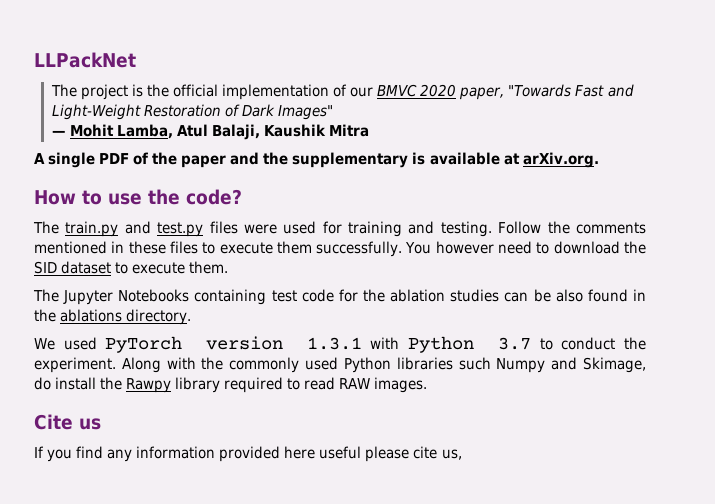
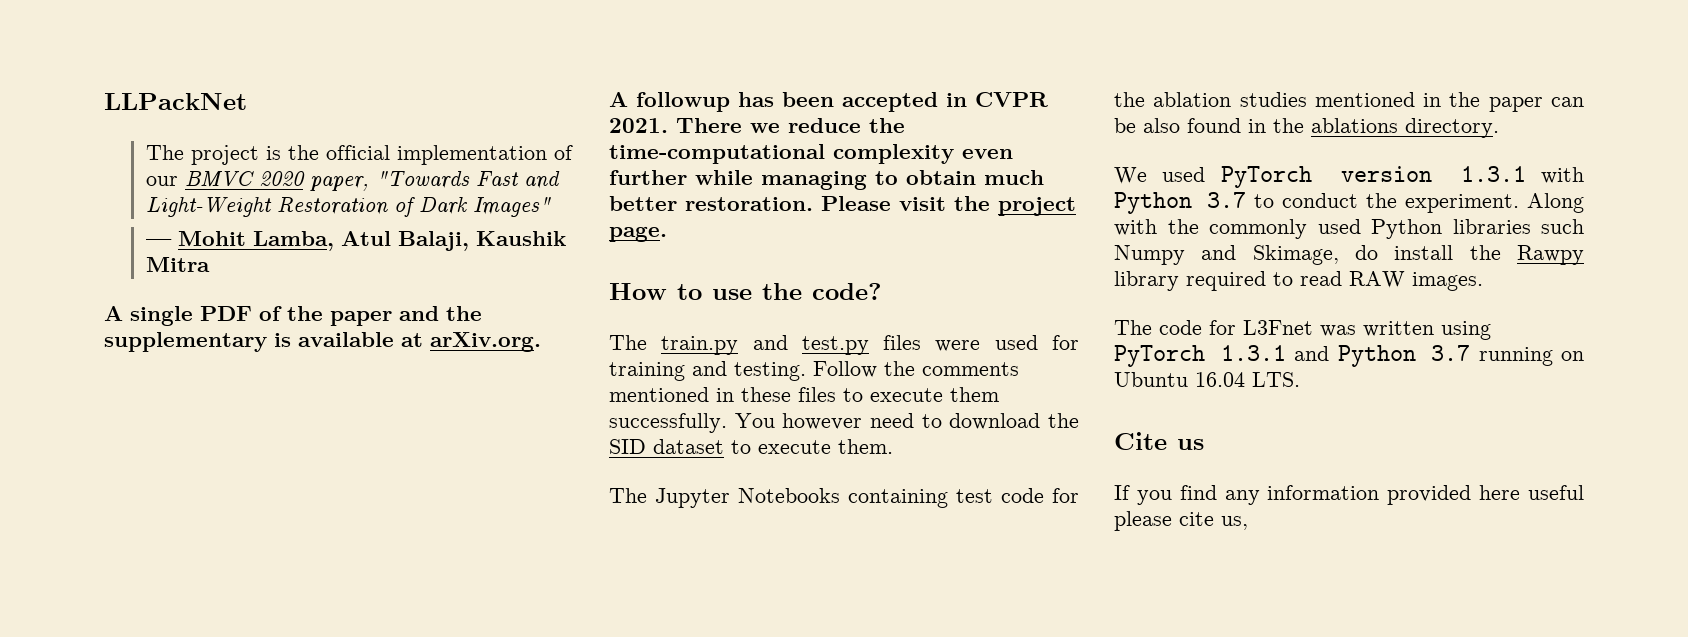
+ A followup has been accepted in CVPR 2021. There we reduce the time-computational complexity even further while managing to obtain much better restoration. Please visit the project page.
- The Jupyter Notebooks containing test code for the ablation studies can be also found in the ablations directory.
+ The Jupyter Notebooks containing test code for the ablation studies mentioned in the paper can be also found in the ablations directory.
+ The code for L3Fnet was written using PyTorch 1.3.1 and Python 3.7 running on Ubuntu 16.04 LTS.

